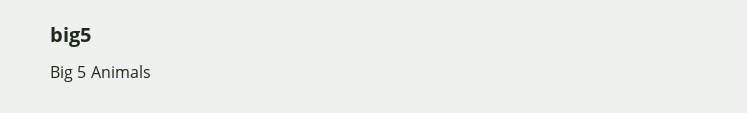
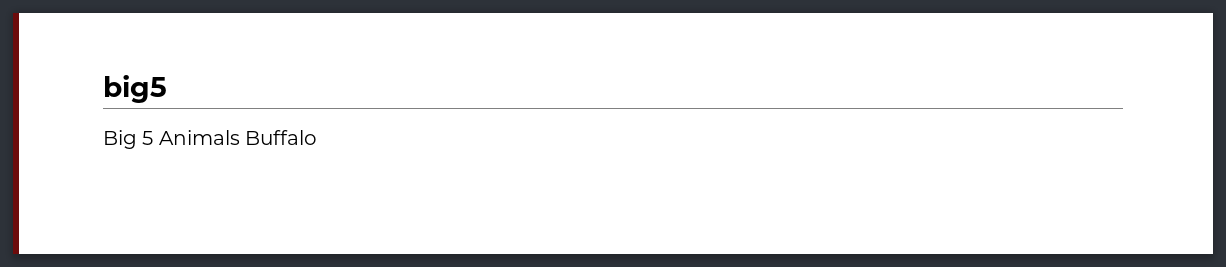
- Big 5 Animals
+ Big 5 Animals Buffalo

